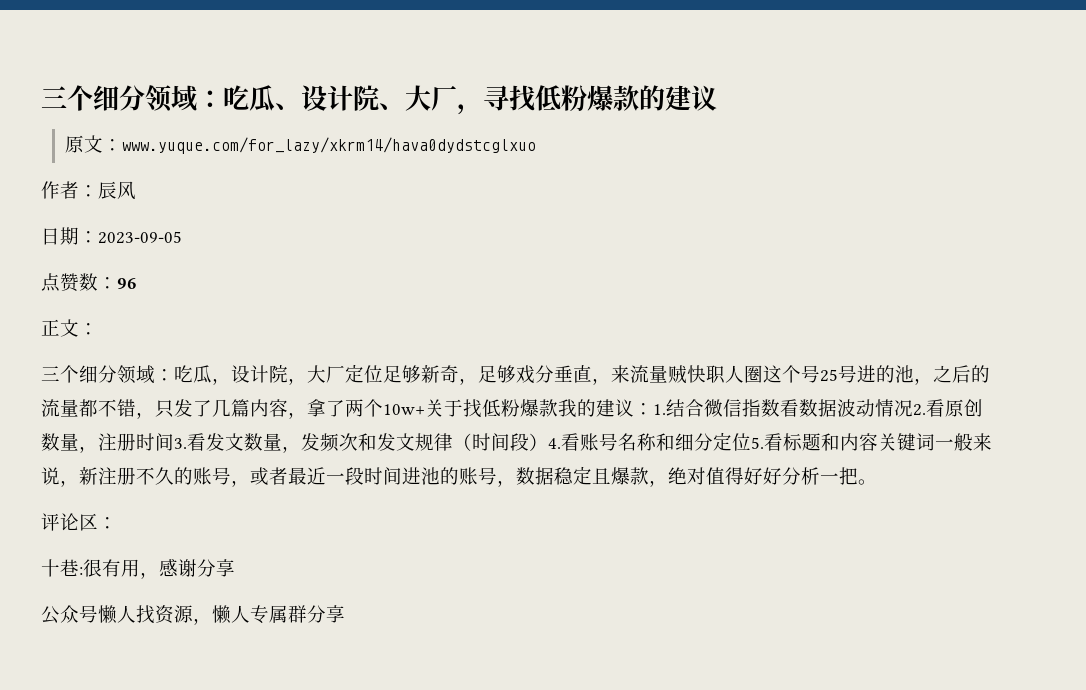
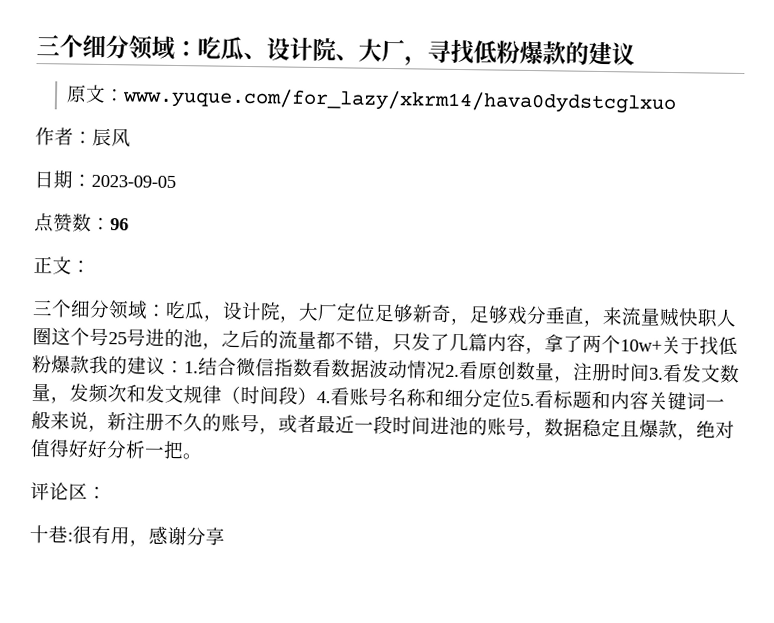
- 公众号懒人找资源，懒人专属群分享

